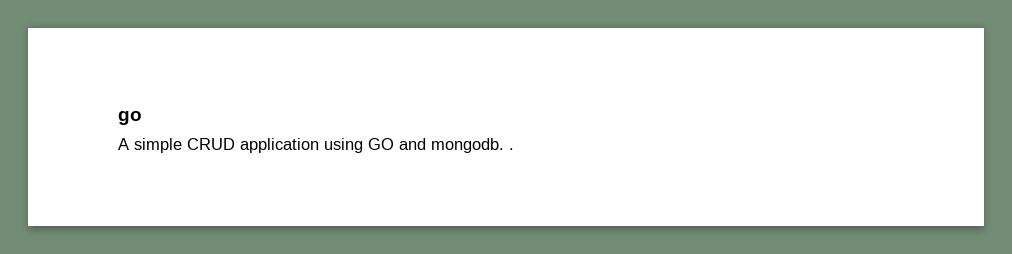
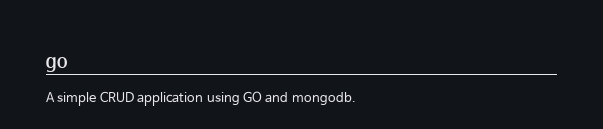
- A simple CRUD application using GO and mongodb. .
+ A simple CRUD application using GO and mongodb.

